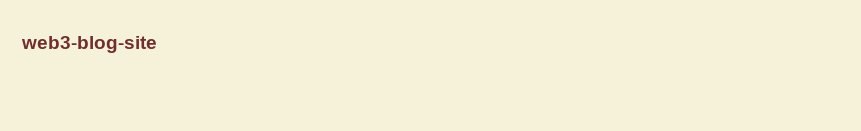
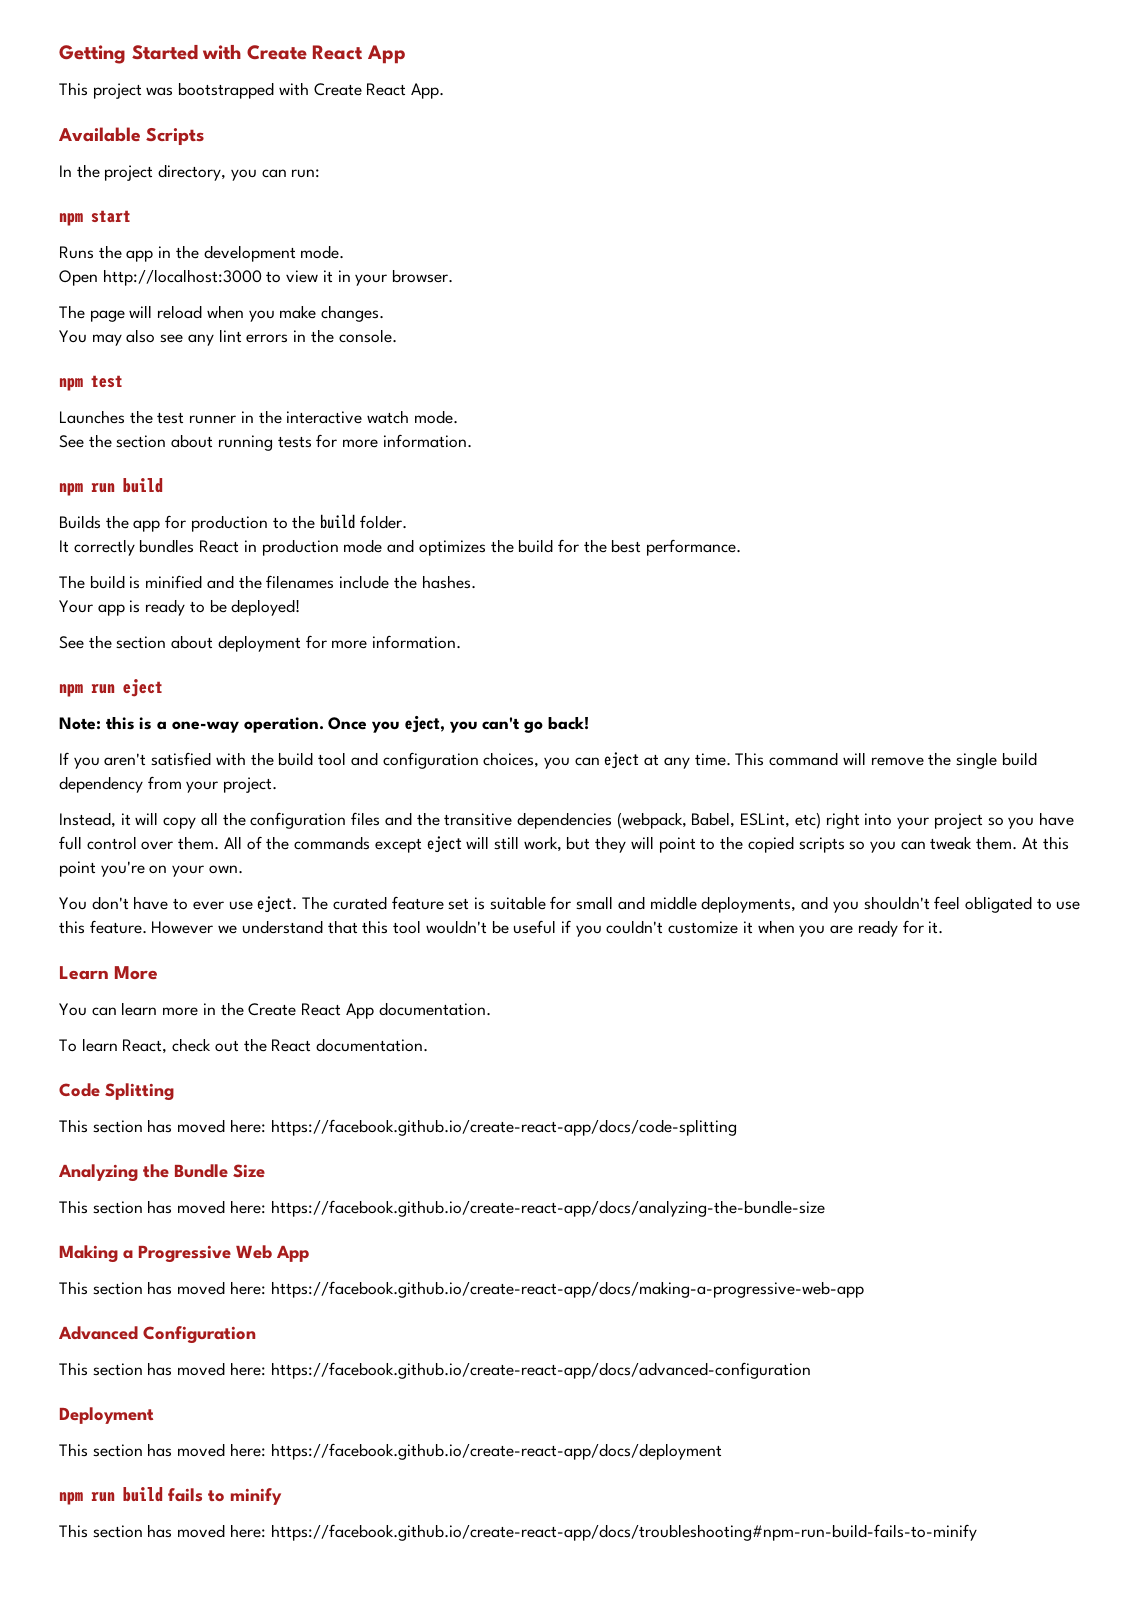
- web3-blog-site
+ Getting Started with Create React App
+ This project was bootstrapped with Create React App.
+ Available Scripts
+ In the project directory, you can run:
+ npm start
+ Runs the app in the development mode.
+ Open http://localhost:3000 to view it in your browser.
+ The page will reload when you make changes.
+ You may also see any lint errors in the console.
+ npm test
+ Launches the test runner in the interactive watch mode.
+ See the section about running tests for more information.
+ npm run build
+ Builds the app for production to the build folder.
+ It correctly bundles React in production mode and optimizes the build for the best performance.
+ The build is minified and the filenames include the hashes.
+ Your app is ready to be deployed!
+ See the section about deployment for more information.
+ npm run eject
+ Note: this is a one-way operation. Once you eject, you can't go back!
+ If you aren't satisfied with the build tool and configuration choices, you can eject at any time. This command will remove the single build dependency from your project.
+ Instead, it will copy all the configuration files and the transitive dependencies (webpack, Babel, ESLint, etc) right into your project so you have full control over them. All of the commands except eject will still work, but they will point to the copied scripts so you can tweak them. At this point you're on your own.
+ You don't have to ever use eject. The curated feature set is suitable for small and middle deployments, and you shouldn't feel obligated to use this feature. However we understand that this tool wouldn't be useful if you couldn't customize it when you are ready for it.
+ Learn More
+ You can learn more in the Create React App documentation.
+ To learn React, check out the React documentation.
+ Code Splitting
+ This section has moved here: https://facebook.github.io/create-react-app/docs/code-splitting
+ Analyzing the Bundle Size
+ This section has moved here: https://facebook.github.io/create-react-app/docs/analyzing-the-bundle-size
+ Making a Progressive Web App
+ This section has moved here: https://facebook.github.io/create-react-app/docs/making-a-progressive-web-app
+ Advanced Configuration
+ This section has moved here: https://facebook.github.io/create-react-app/docs/advanced-configuration
+ Deployment
+ This section has moved here: https://facebook.github.io/create-react-app/docs/deployment
+ npm run build fails to minify
+ This section has moved here: https://facebook.github.io/create-react-app/docs/troubleshooting#npm-run-build-fails-to-minify

